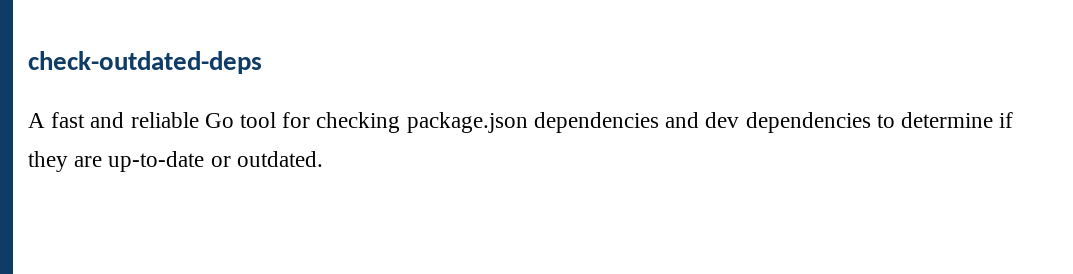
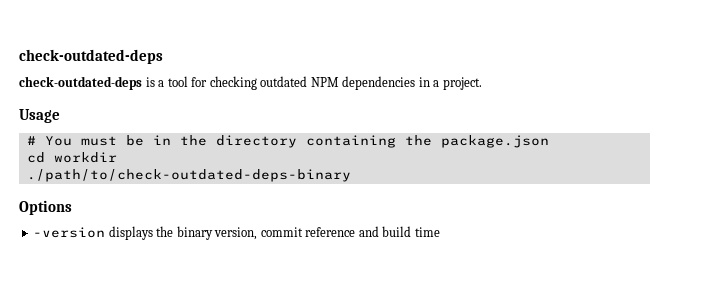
- A fast and reliable Go tool for checking package.json dependencies and dev dependencies to determine if they are up-to-date or outdated.
+ check-outdated-deps is a tool for checking outdated NPM dependencies in a project.
+ Usage
+ # You must be in the directory containing the package.json
+ cd workdir
+ ./path/to/check-outdated-deps-binary
+ Options
+ -version displays the binary version, commit reference and build time

